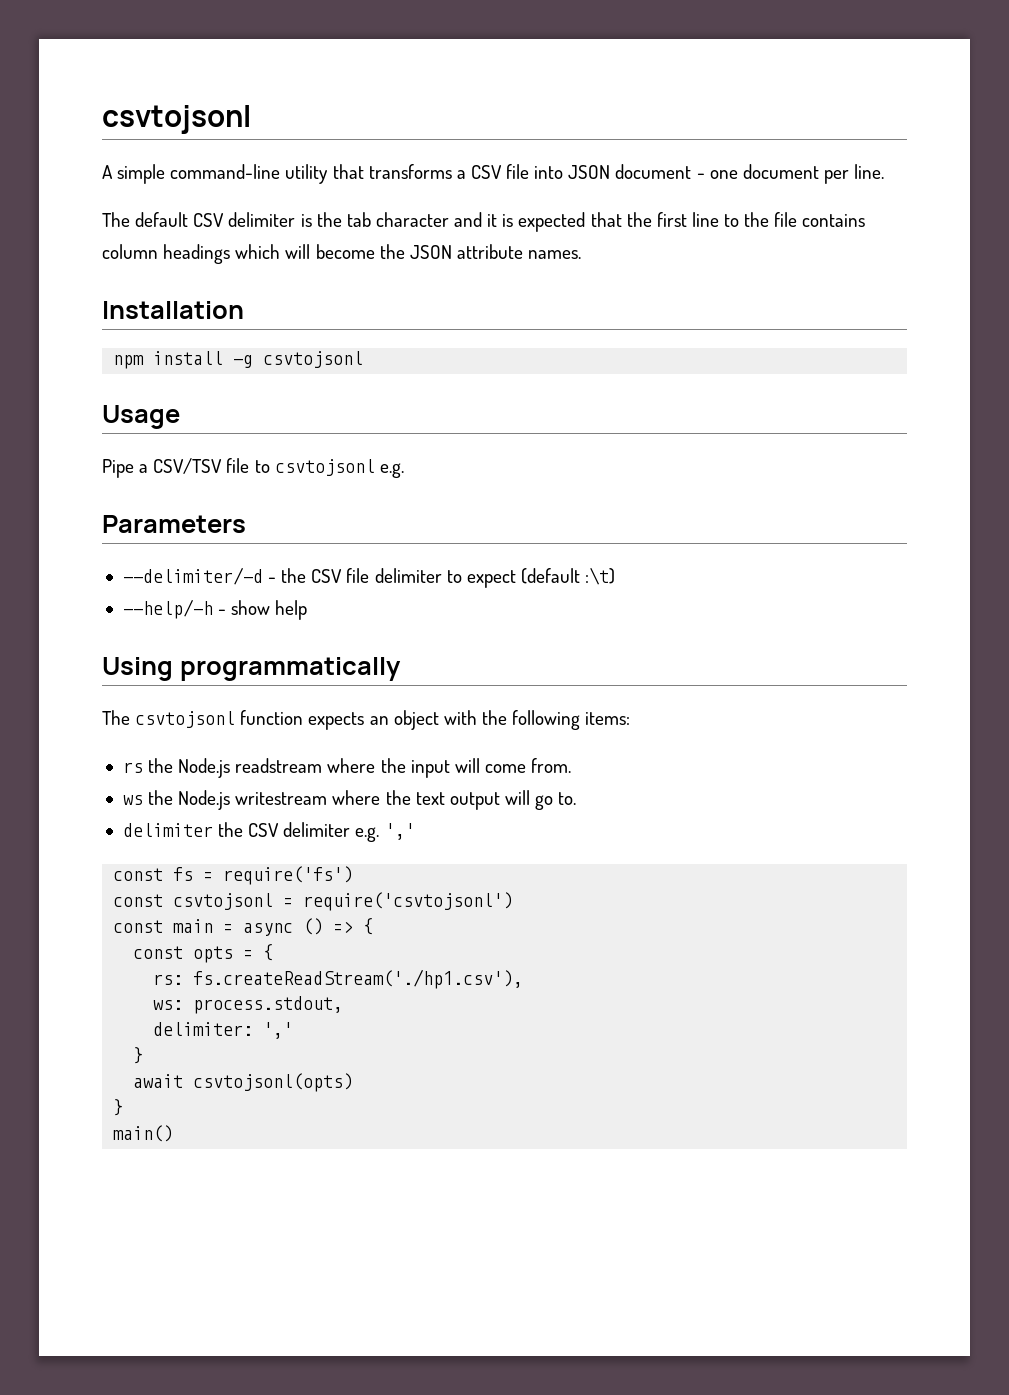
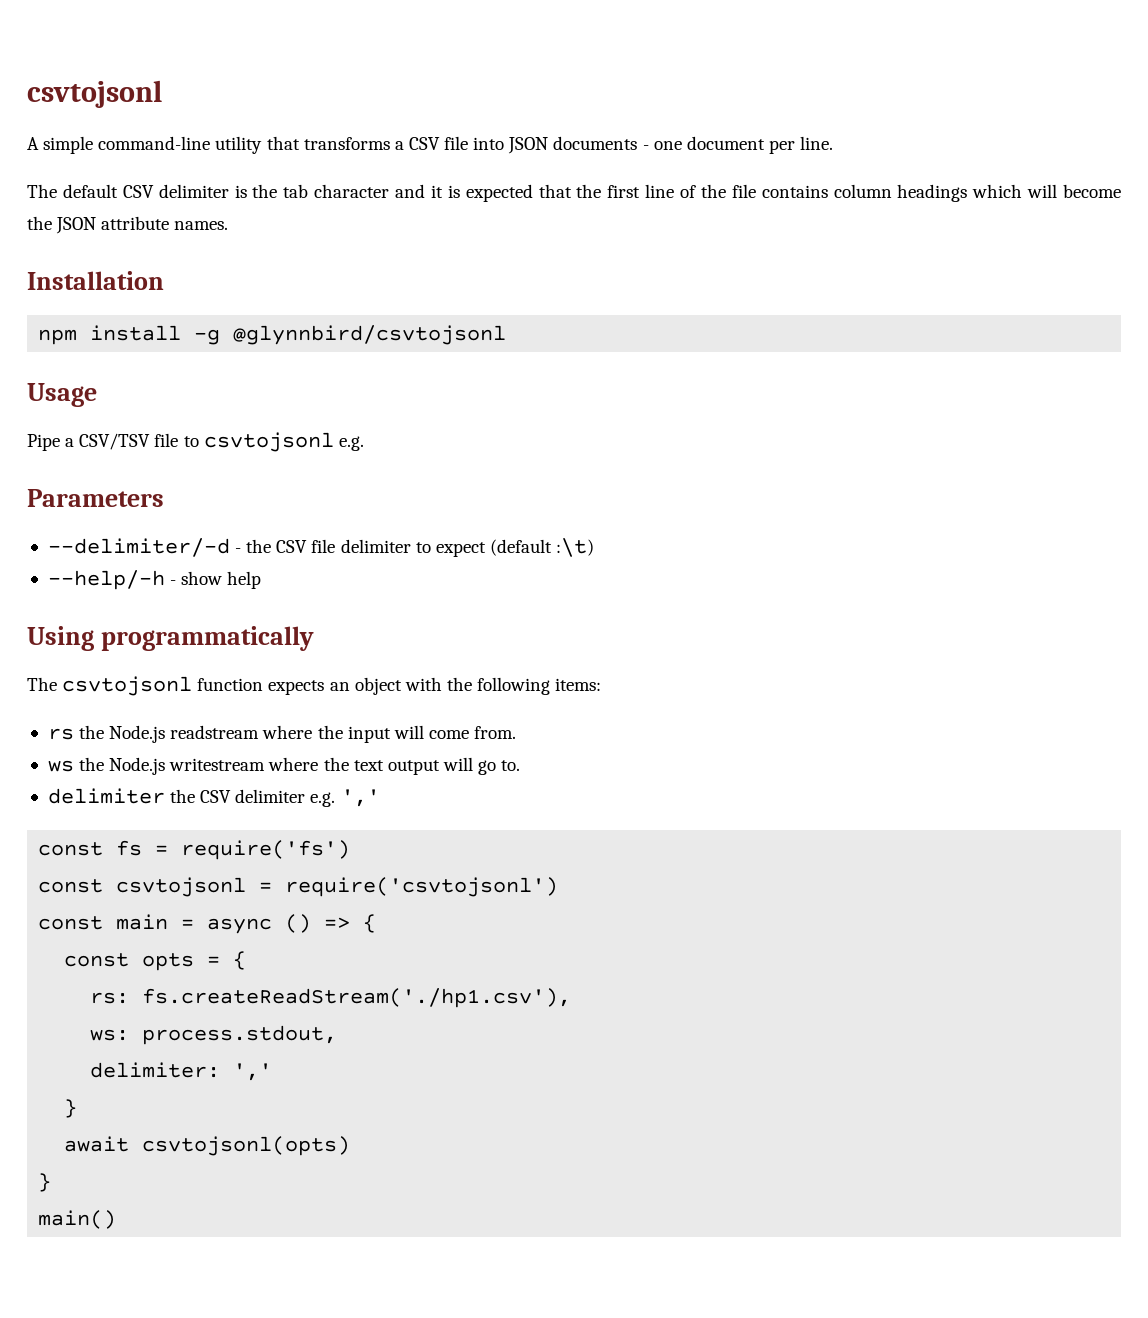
- A simple command-line utility that transforms a CSV file into JSON document - one document per line.
+ A simple command-line utility that transforms a CSV file into JSON documents - one document per line.
- The default CSV delimiter is the tab character and it is expected that the first line to the file contains column headings which will become the JSON attribute names.
+ The default CSV delimiter is the tab character and it is expected that the first line of the file contains column headings which will become the JSON attribute names.
- npm install -g csvtojsonl
+ npm install -g @glynnbird/csvtojsonl

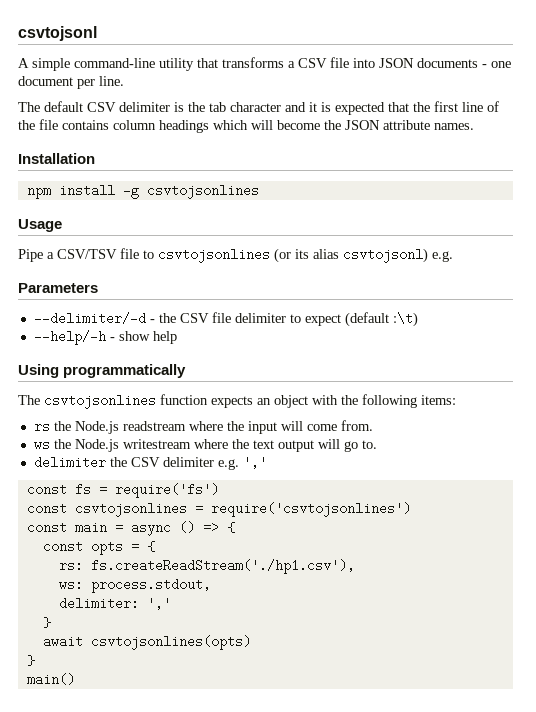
- npm install -g @glynnbird/csvtojsonl
+ npm install -g csvtojsonlines
- Pipe a CSV/TSV file to csvtojsonl e.g.
+ Pipe a CSV/TSV file to csvtojsonlines (or its alias csvtojsonl) e.g.
- The csvtojsonl function expects an object with the following items:
+ The csvtojsonlines function expects an object with the following items:
- const csvtojsonl = require('csvtojsonl')
+ const csvtojsonlines = require('csvtojsonlines')
- await csvtojsonl(opts)
+ await csvtojsonlines(opts)

